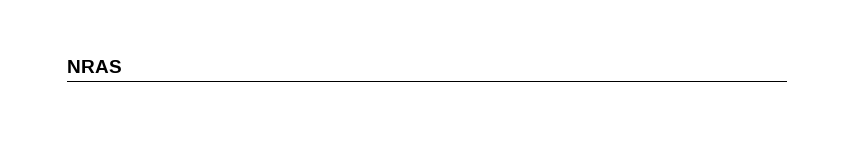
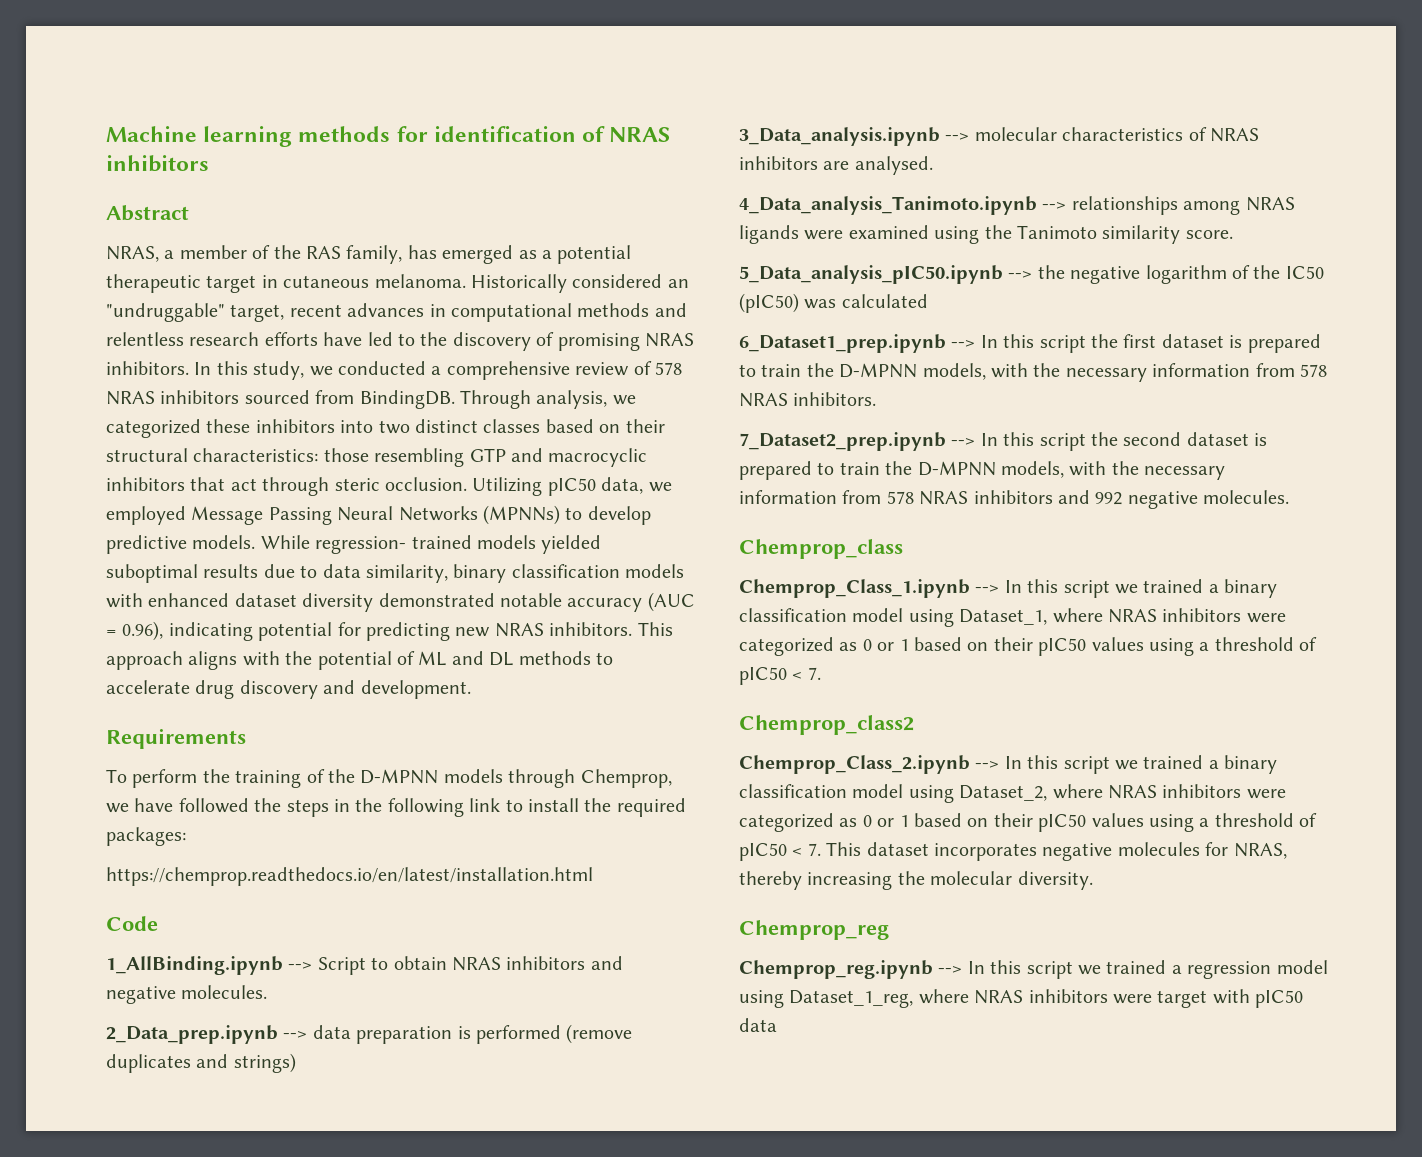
- NRAS
+ Machine learning methods for identification of NRAS inhibitors
+ Abstract
+ NRAS, a member of the RAS family, has emerged as a potential therapeutic target in cutaneous melanoma. Historically considered an "undruggable" target, recent advances in computational methods and relentless research efforts have led to the discovery of promising NRAS inhibitors. In this study, we conducted a comprehensive review of 578 NRAS inhibitors sourced from BindingDB. Through analysis, we categorized these inhibitors into two distinct classes based on their structural characteristics: those resembling GTP and macrocyclic inhibitors that act through steric occlusion. Utilizing pIC50 data, we employed Message Passing Neural Networks (MPNNs) to develop predictive models. While regression- trained models yielded suboptimal results due to data similarity, binary classification models with enhanced dataset diversity demonstrated notable accuracy (AUC = 0.96), indicating potential for predicting new NRAS inhibitors. This approach aligns with the potential of ML and DL methods to accelerate drug discovery and development.
+ Requirements
+ To perform the training of the D-MPNN models through Chemprop, we have followed the steps in the following link to install the required packages:
+ https://chemprop.readthedocs.io/en/latest/installation.html
+ Code
+ 1_AllBinding.ipynb --> Script to obtain NRAS inhibitors and negative molecules.
+ 2_Data_prep.ipynb --> data preparation is performed (remove duplicates and strings)
+ 3_Data_analysis.ipynb --> molecular characteristics of NRAS inhibitors are analysed.
+ 4_Data_analysis_Tanimoto.ipynb --> relationships among NRAS ligands were examined using the Tanimoto similarity score.
+ 5_Data_analysis_pIC50.ipynb --> the negative logarithm of the IC50 (pIC50) was calculated
+ 6_Dataset1_prep.ipynb --> In this script the first dataset is prepared to train the D-MPNN models, with the necessary information from 578 NRAS inhibitors.
+ 7_Dataset2_prep.ipynb --> In this script the second dataset is prepared to train the D-MPNN models, with the necessary information from 578 NRAS inhibitors and 992 negative molecules.
+ Chemprop_class
+ Chemprop_Class_1.ipynb --> In this script we trained a binary classification model using Dataset_1, where NRAS inhibitors were categorized as 0 or 1 based on their pIC50 values using a threshold of pIC50 < 7.
+ Chemprop_class2
+ Chemprop_Class_2.ipynb --> In this script we trained a binary classification model using Dataset_2, where NRAS inhibitors were categorized as 0 or 1 based on their pIC50 values using a threshold of pIC50 < 7. This dataset incorporates negative molecules for NRAS, thereby increasing the molecular diversity.
+ Chemprop_reg
+ Chemprop_reg.ipynb --> In this script we trained a regression model using Dataset_1_reg, where NRAS inhibitors were target with pIC50 data

